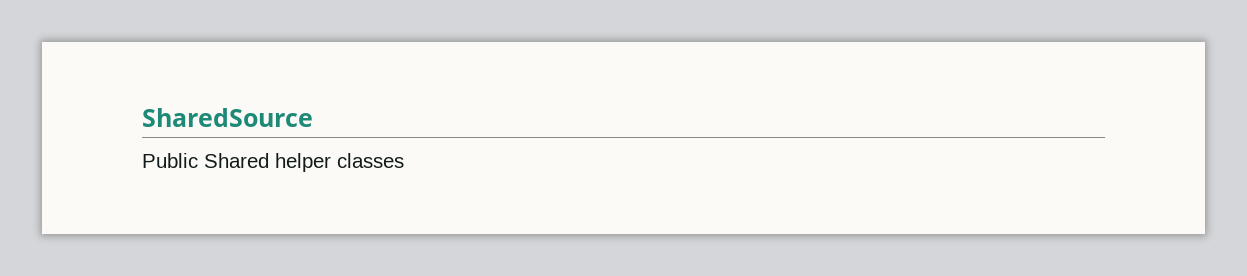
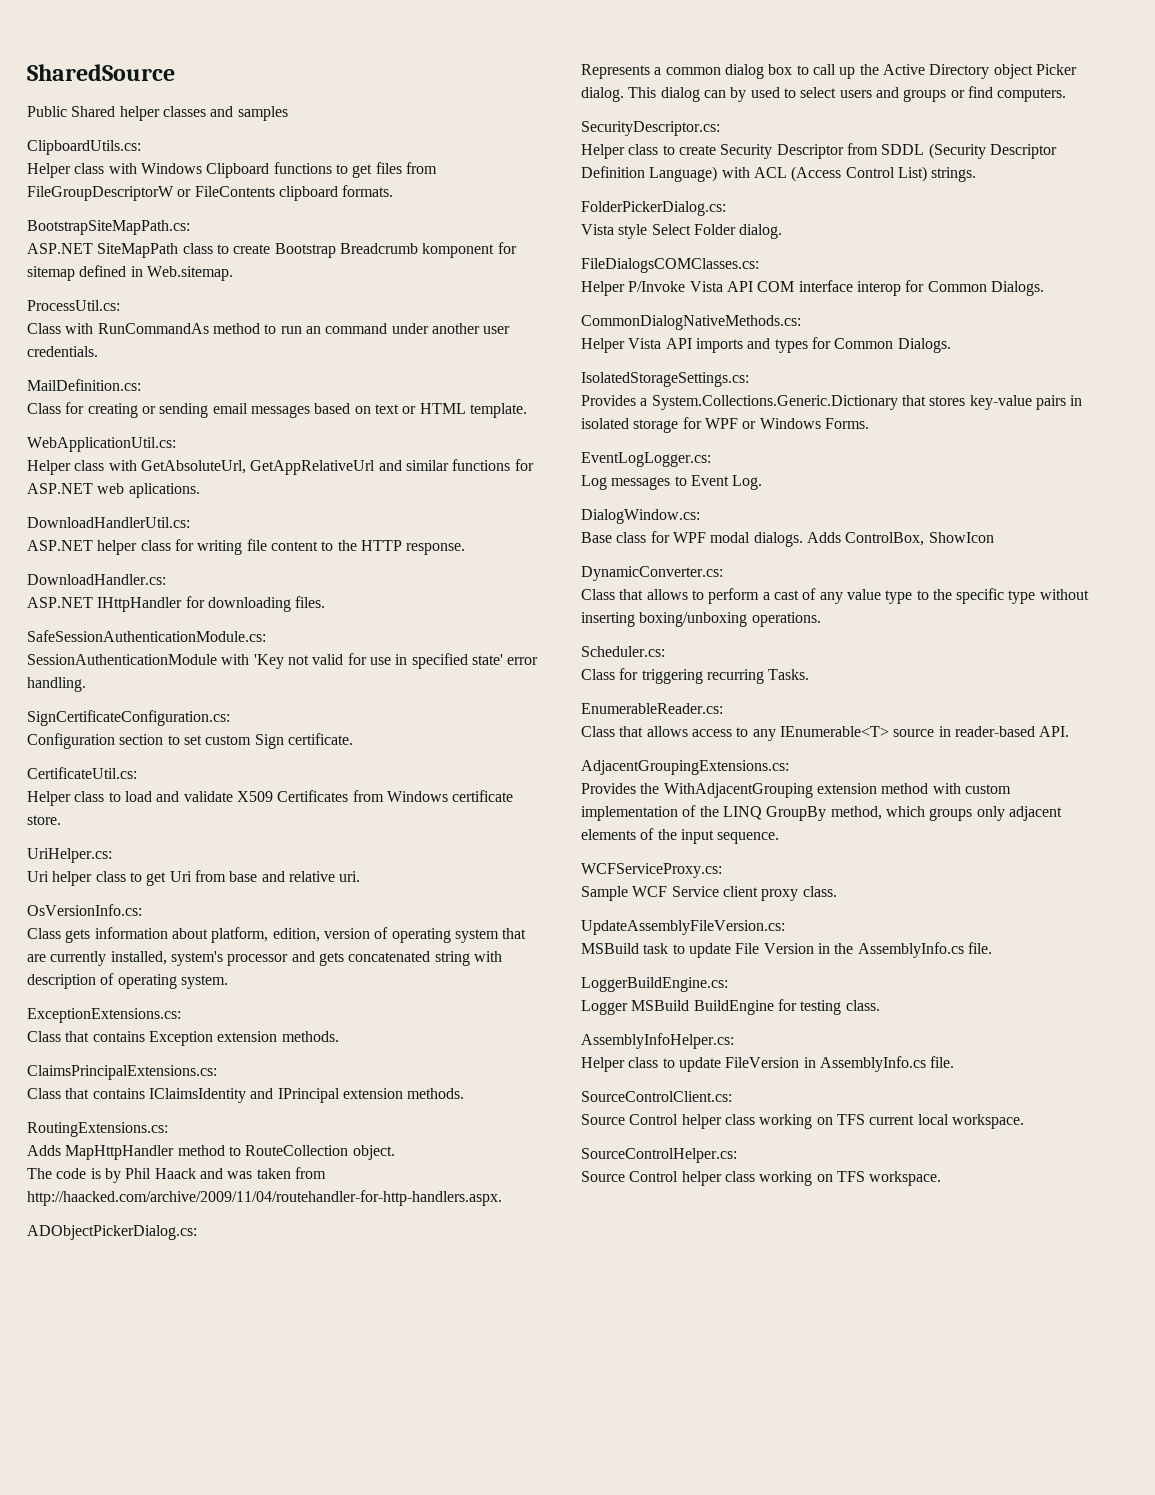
- Public Shared helper classes
+ Public Shared helper classes and samples
+ ClipboardUtils.cs:
+ Helper class with Windows Clipboard functions to get files from FileGroupDescriptorW or FileContents clipboard formats.
+ BootstrapSiteMapPath.cs:
+ ASP.NET SiteMapPath class to create Bootstrap Breadcrumb komponent for sitemap defined in Web.sitemap.
+ ProcessUtil.cs:
+ Class with RunCommandAs method to run an command under another user credentials.
+ MailDefinition.cs:
+ Class for creating or sending email messages based on text or HTML template.
+ WebApplicationUtil.cs:
+ Helper class with GetAbsoluteUrl, GetAppRelativeUrl and similar functions for ASP.NET web aplications.
+ DownloadHandlerUtil.cs:
+ ASP.NET helper class for writing file content to the HTTP response.
+ DownloadHandler.cs:
+ ASP.NET IHttpHandler for downloading files.
+ SafeSessionAuthenticationModule.cs:
+ SessionAuthenticationModule with 'Key not valid for use in specified state' error handling.
+ SignCertificateConfiguration.cs:
+ Configuration section to set custom Sign certificate.
+ CertificateUtil.cs:
+ Helper class to load and validate X509 Certificates from Windows certificate store.
+ UriHelper.cs:
+ Uri helper class to get Uri from base and relative uri.
+ OsVersionInfo.cs:
+ Class gets information about platform, edition, version of operating system that are currently installed, system's processor and gets concatenated string with description of operating system.
+ ExceptionExtensions.cs:
+ Class that contains Exception extension methods.
+ ClaimsPrincipalExtensions.cs:
+ Class that contains IClaimsIdentity and IPrincipal extension methods.
+ RoutingExtensions.cs:
+ Adds MapHttpHandler method to RouteCollection object.
+ The code is by Phil Haack and was taken from http://haacked.com/archive/2009/11/04/routehandler-for-http-handlers.aspx.
+ ADObjectPickerDialog.cs:
+ Represents a common dialog box to call up the Active Directory object Picker dialog. This dialog can by used to select users and groups or find computers.
+ SecurityDescriptor.cs:
+ Helper class to create Security Descriptor from SDDL (Security Descriptor Definition Language) with ACL (Access Control List) strings.
+ FolderPickerDialog.cs:
+ Vista style Select Folder dialog.
+ FileDialogsCOMClasses.cs:
+ Helper P/Invoke Vista API COM interface interop for Common Dialogs.
+ CommonDialogNativeMethods.cs:
+ Helper Vista API imports and types for Common Dialogs.
+ IsolatedStorageSettings.cs:
+ Provides a System.Collections.Generic.Dictionary that stores key-value pairs in isolated storage for WPF or Windows Forms.
+ EventLogLogger.cs:
+ Log messages to Event Log.
+ DialogWindow.cs:
+ Base class for WPF modal dialogs. Adds ControlBox, ShowIcon
+ DynamicConverter.cs:
+ Class that allows to perform a cast of any value type to the specific type without inserting boxing/unboxing operations.
+ Scheduler.cs:
+ Class for triggering recurring Tasks.
+ EnumerableReader.cs:
+ Class that allows access to any IEnumerable<T> source in reader-based API.
+ AdjacentGroupingExtensions.cs:
+ Provides the WithAdjacentGrouping extension method with custom implementation of the LINQ GroupBy method, which groups only adjacent elements of the input sequence.
+ WCFServiceProxy.cs:
+ Sample WCF Service client proxy class.
+ UpdateAssemblyFileVersion.cs:
+ MSBuild task to update File Version in the AssemblyInfo.cs file.
+ LoggerBuildEngine.cs:
+ Logger MSBuild BuildEngine for testing class.
+ AssemblyInfoHelper.cs:
+ Helper class to update FileVersion in AssemblyInfo.cs file.
+ SourceControlClient.cs:
+ Source Control helper class working on TFS current local workspace.
+ SourceControlHelper.cs:
+ Source Control helper class working on TFS workspace.

